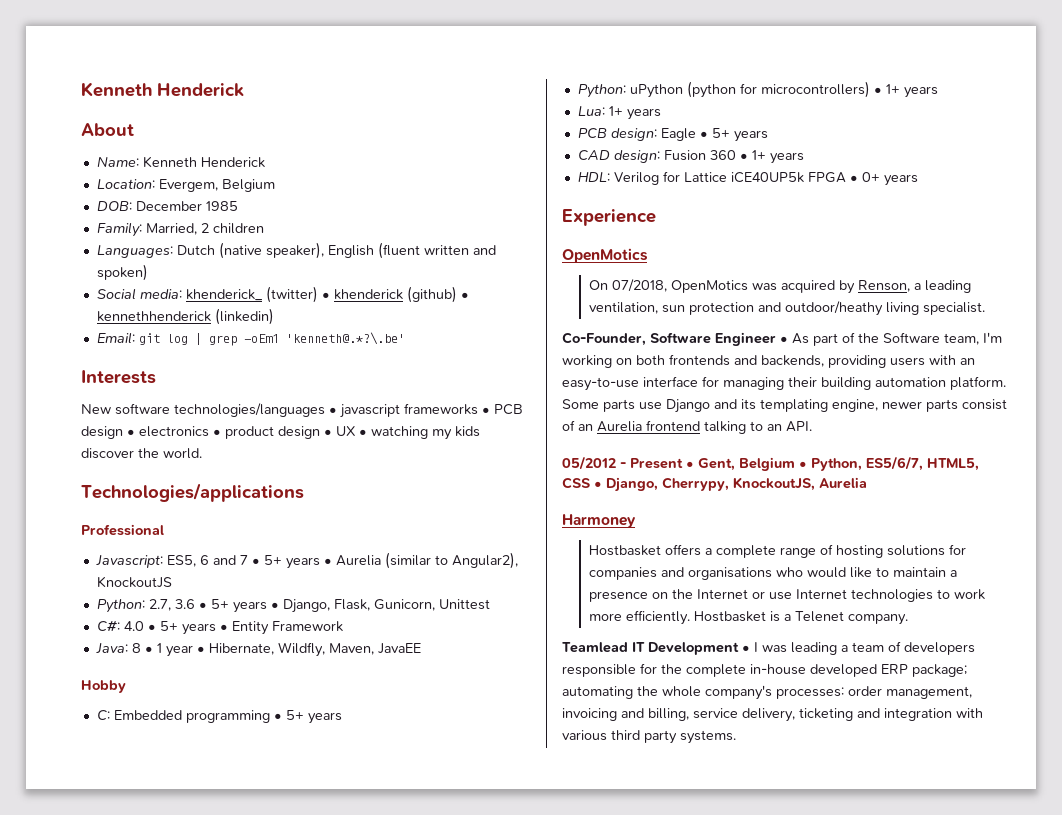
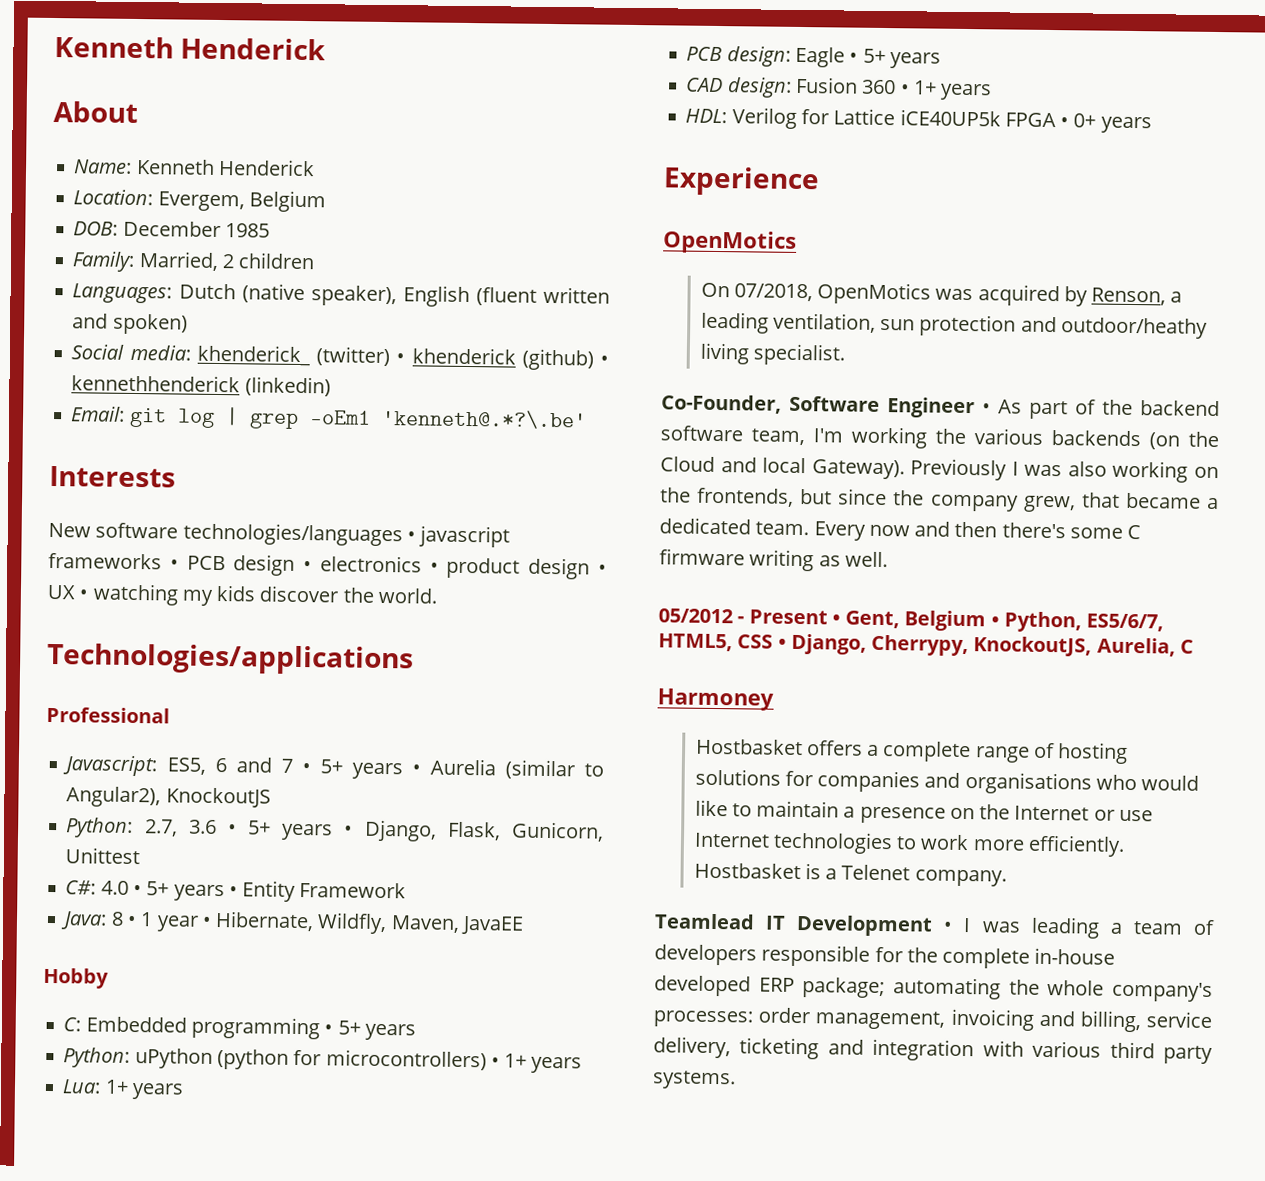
- Co-Founder, Software Engineer • As part of the Software team, I'm working on both frontends and backends, providing users with an easy-to-use interface for managing their building automation platform. Some parts use Django and its templating engine, newer parts consist of an Aurelia frontend talking to an API.
+ Co-Founder, Software Engineer • As part of the backend software team, I'm working the various backends (on the Cloud and local Gateway). Previously I was also working on the frontends, but since the company grew, that became a dedicated team. Every now and then there's some C firmware writing as well.
- 05/2012 - Present • Gent, Belgium • Python, ES5/6/7, HTML5, CSS • Django, Cherrypy, KnockoutJS, Aurelia
+ 05/2012 - Present • Gent, Belgium • Python, ES5/6/7, HTML5, CSS • Django, Cherrypy, KnockoutJS, Aurelia, C

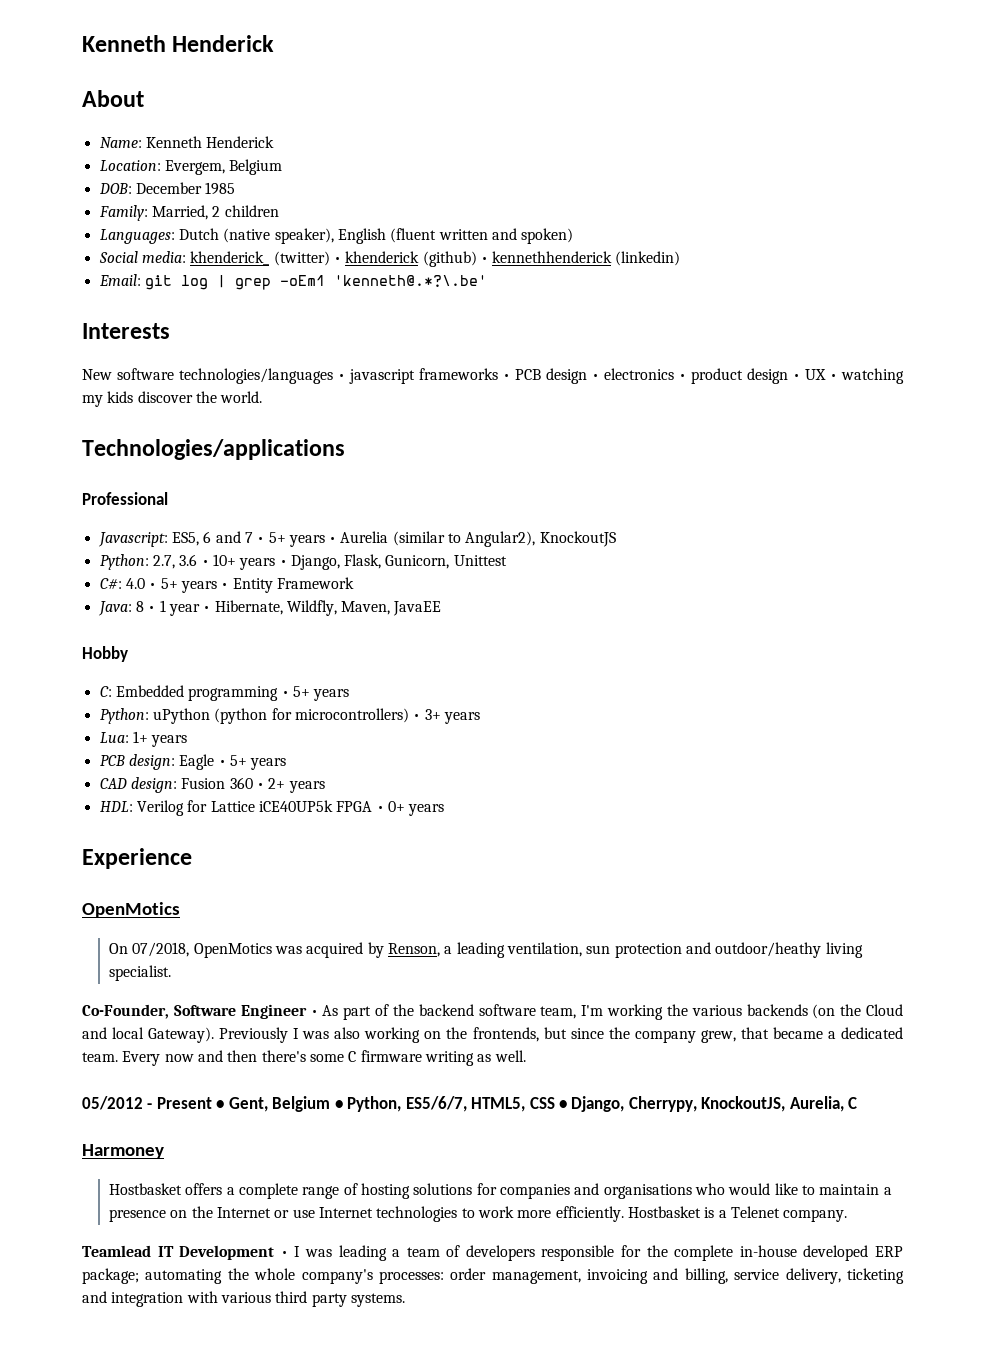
- Python: 2.7, 3.6 • 5+ years • Django, Flask, Gunicorn, Unittest
+ Python: 2.7, 3.6 • 10+ years • Django, Flask, Gunicorn, Unittest
- Python: uPython (python for microcontrollers) • 1+ years
+ Python: uPython (python for microcontrollers) • 3+ years
- CAD design: Fusion 360 • 1+ years
+ CAD design: Fusion 360 • 2+ years

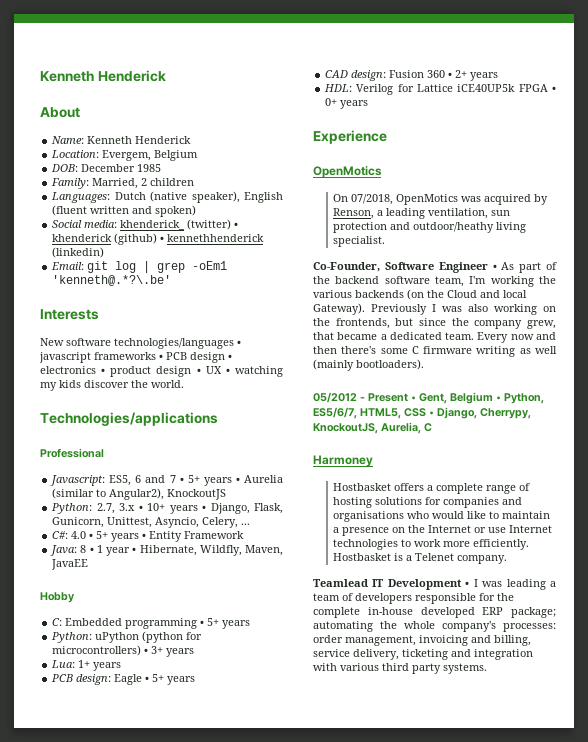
- Python: 2.7, 3.6 • 10+ years • Django, Flask, Gunicorn, Unittest
+ Python: 2.7, 3.x • 10+ years • Django, Flask, Gunicorn, Unittest, Asyncio, Celery, ...
- Every now and then there's some C firmware writing as well.
+ Every now and then there's some C firmware writing as well (mainly bootloaders).

